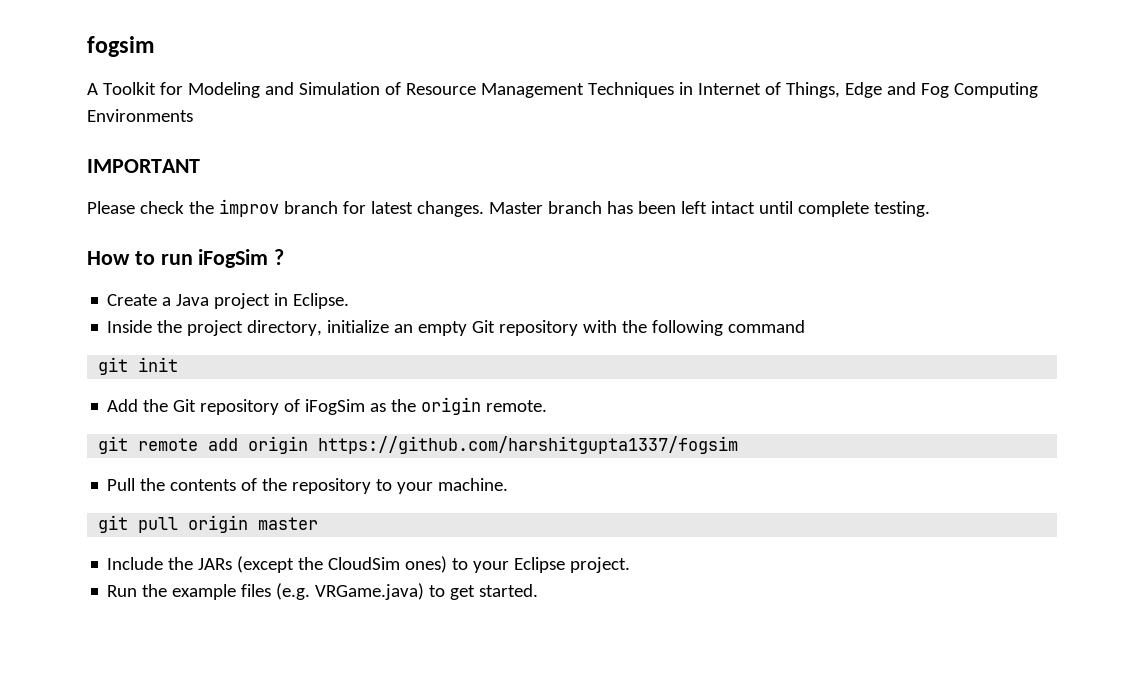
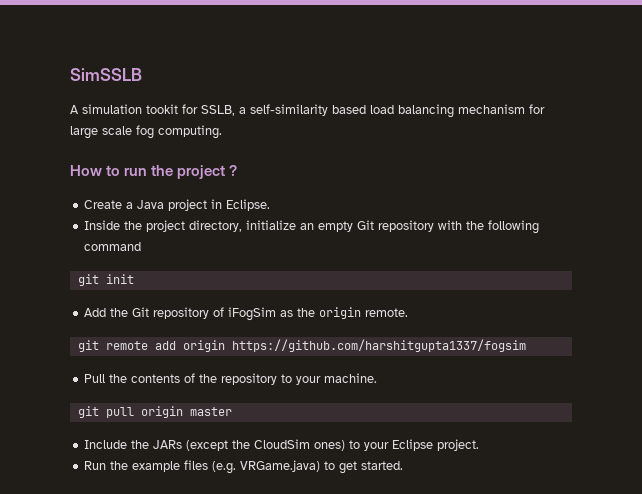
- fogsim
+ SimSSLB
- A Toolkit for Modeling and Simulation of Resource Management Techniques in Internet of Things, Edge and Fog Computing Environments
- IMPORTANT
- Please check the improv branch for latest changes. Master branch has been left intact until complete testing.
+ A simulation tookit for SSLB, a self-similarity based load balancing mechanism for large scale fog computing.
- How to run iFogSim ?
+ How to run the project ?

